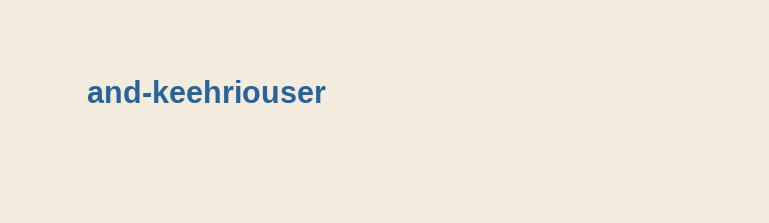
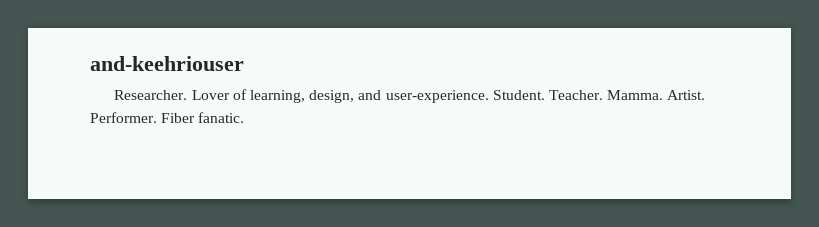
+ Researcher. Lover of learning, design, and user-experience. Student. Teacher. Mamma. Artist. Performer. Fiber fanatic.

